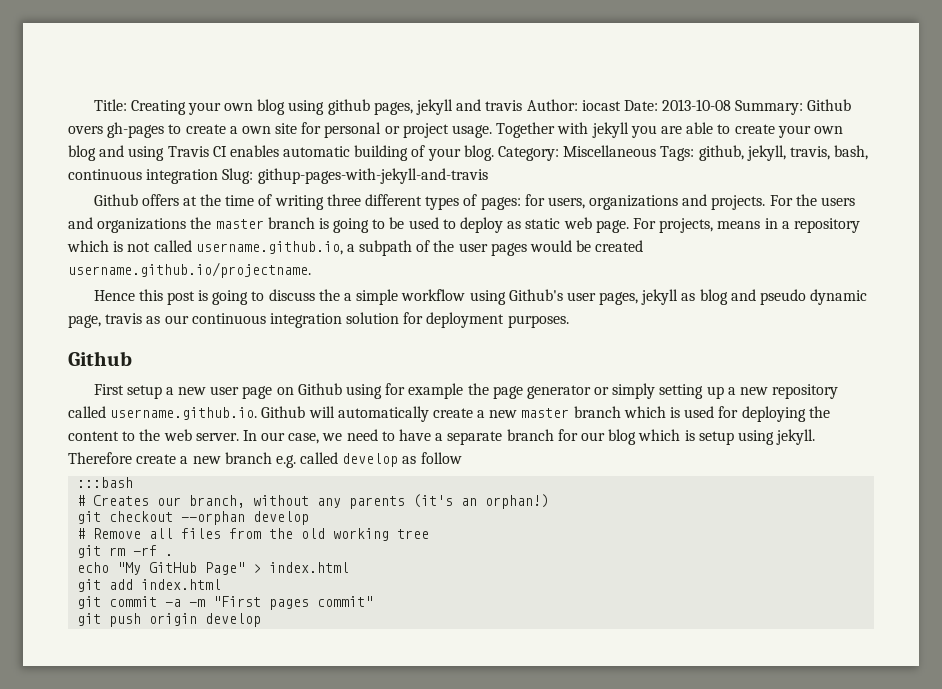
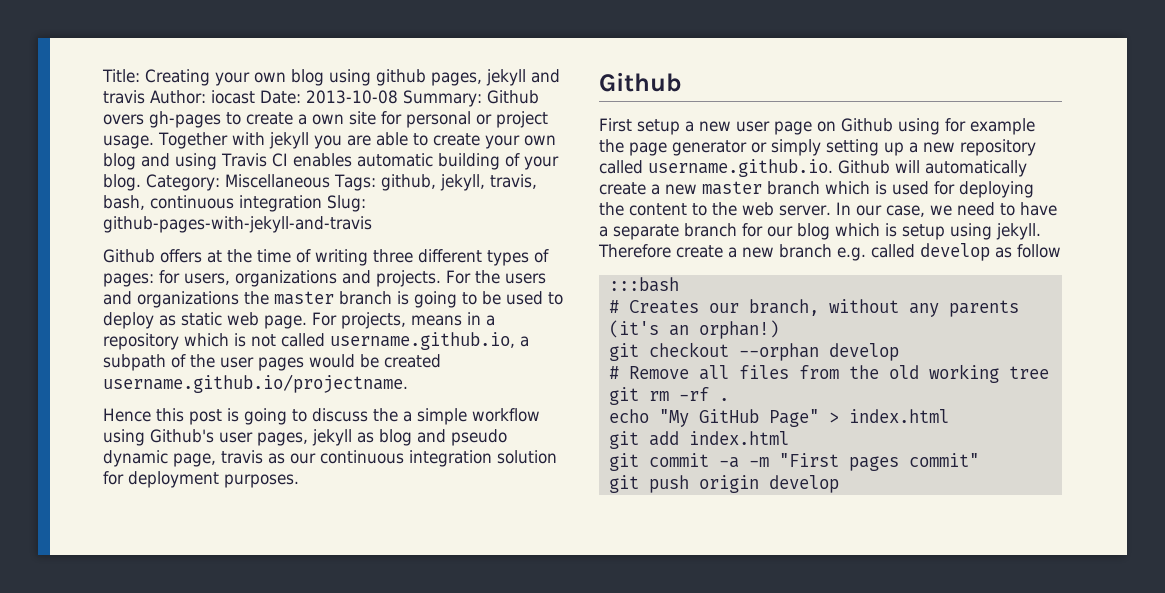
- Category: Miscellaneous Tags: github, jekyll, travis, bash, continuous integration Slug: githup-pages-with-jekyll-and-travis
+ Category: Miscellaneous Tags: github, jekyll, travis, bash, continuous integration Slug: github-pages-with-jekyll-and-travis

